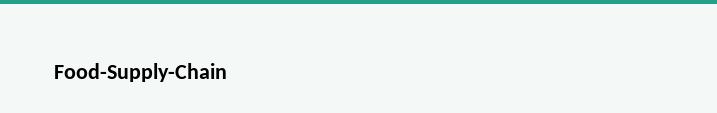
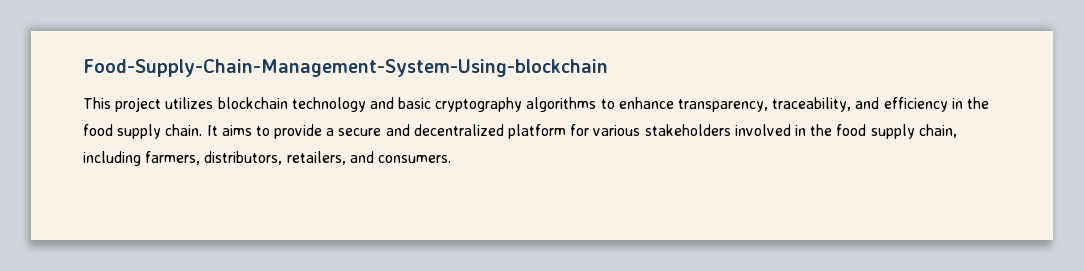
- Food-Supply-Chain
+ Food-Supply-Chain-Management-System-Using-blockchain
+ This project utilizes blockchain technology and basic cryptography algorithms to enhance transparency, traceability, and efficiency in the food supply chain. It aims to provide a secure and decentralized platform for various stakeholders involved in the food supply chain, including farmers, distributors, retailers, and consumers.

